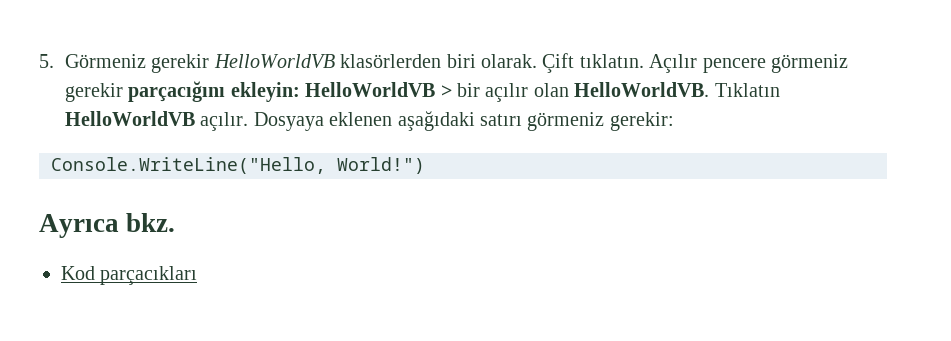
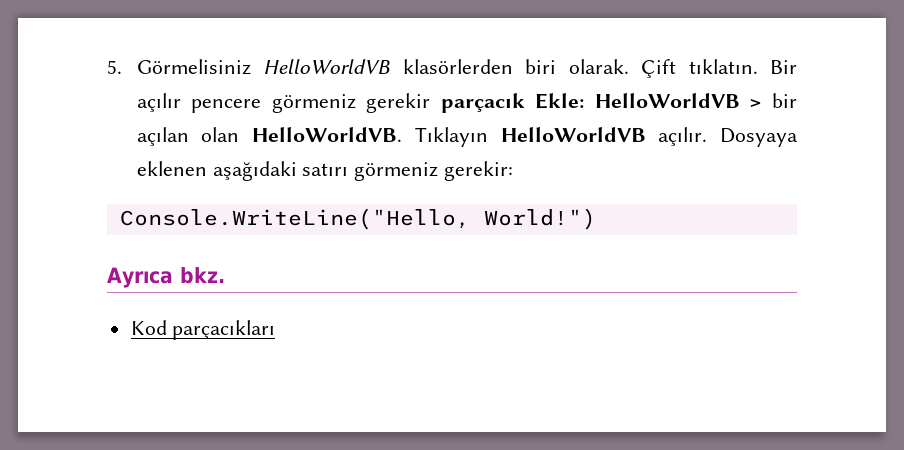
- 5. Görmeniz gerekir HelloWorldVB klasörlerden biri olarak.
+ 5. Görmelisiniz HelloWorldVB klasörlerden biri olarak.
- Açılır pencere görmeniz gerekir parçacığını ekleyin: HelloWorldVB > bir açılır olan HelloWorldVB.
+ Bir açılır pencere görmeniz gerekir parçacık Ekle: HelloWorldVB > bir açılan olan HelloWorldVB.
- Tıklatın HelloWorldVB açılır.
+ Tıklayın HelloWorldVB açılır.

